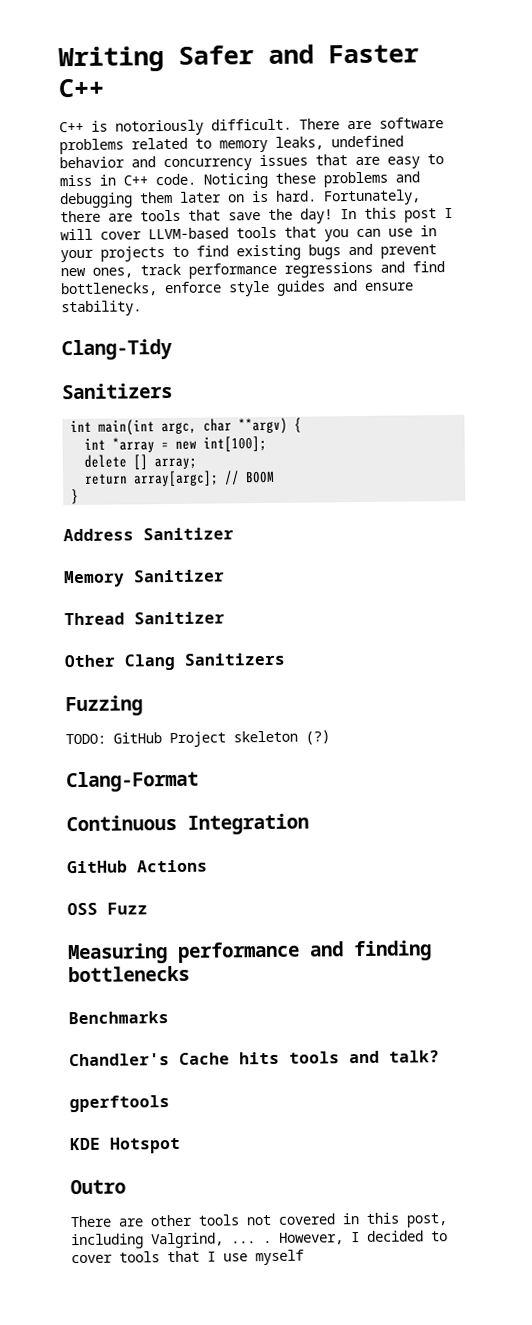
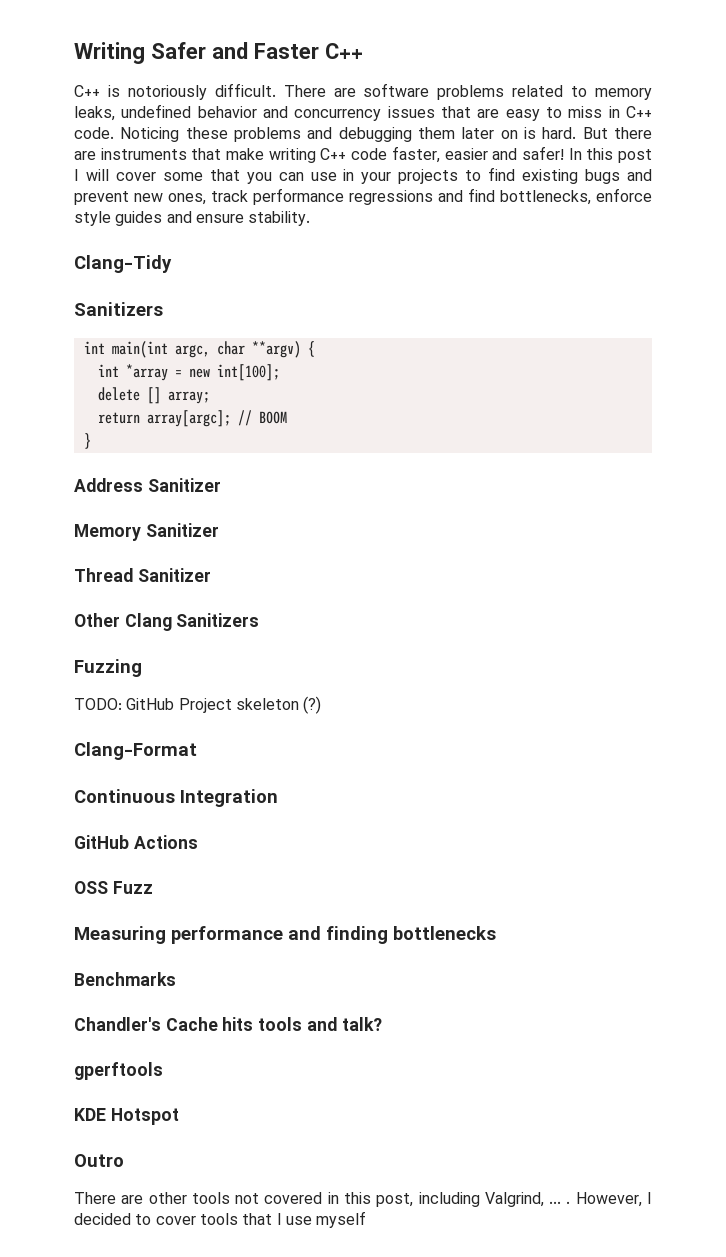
- Fortunately, there are tools that save the day!
+ But there are instruments that make writing C++ code faster, easier and safer!
- In this post I will cover LLVM-based tools that you can use in your projects to find existing bugs and prevent new ones, track performance regressions and find bottlenecks, enforce style guides and ensure stability.
+ In this post I will cover some that you can use in your projects to find existing bugs and prevent new ones, track performance regressions and find bottlenecks, enforce style guides and ensure stability.

